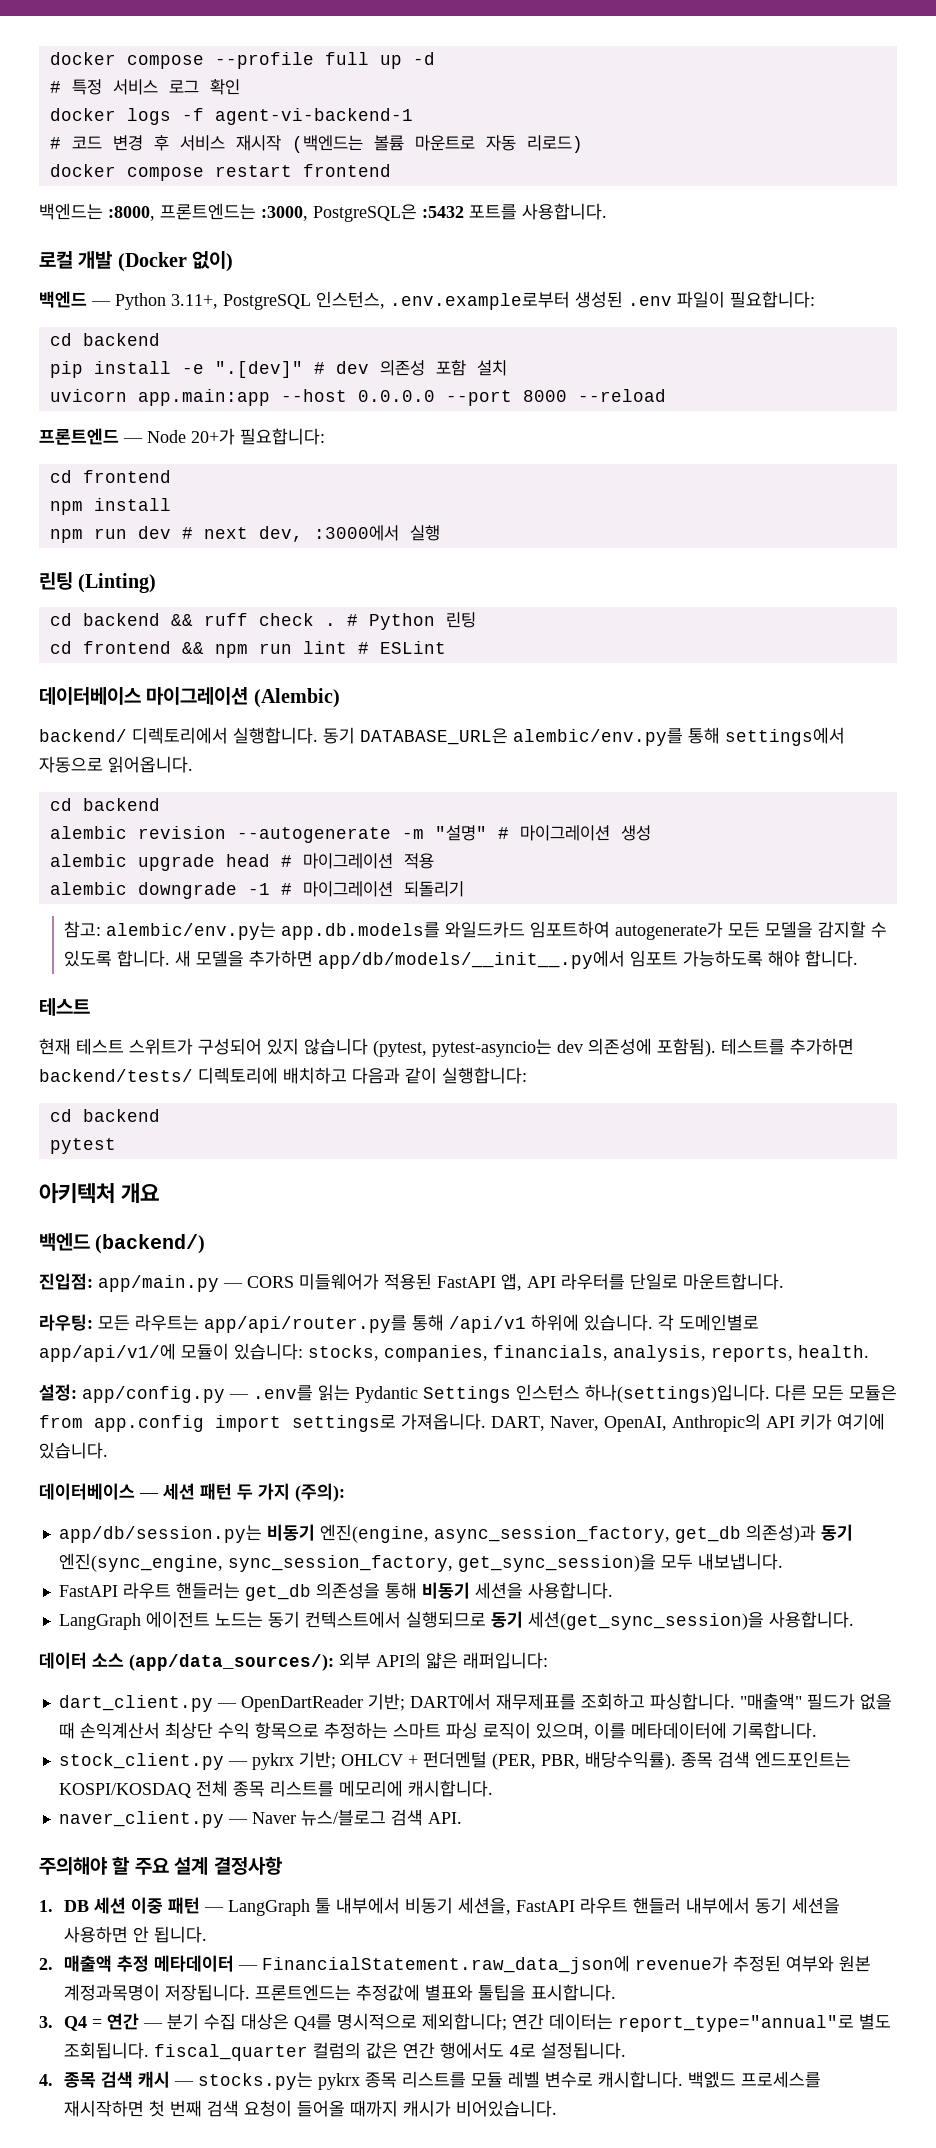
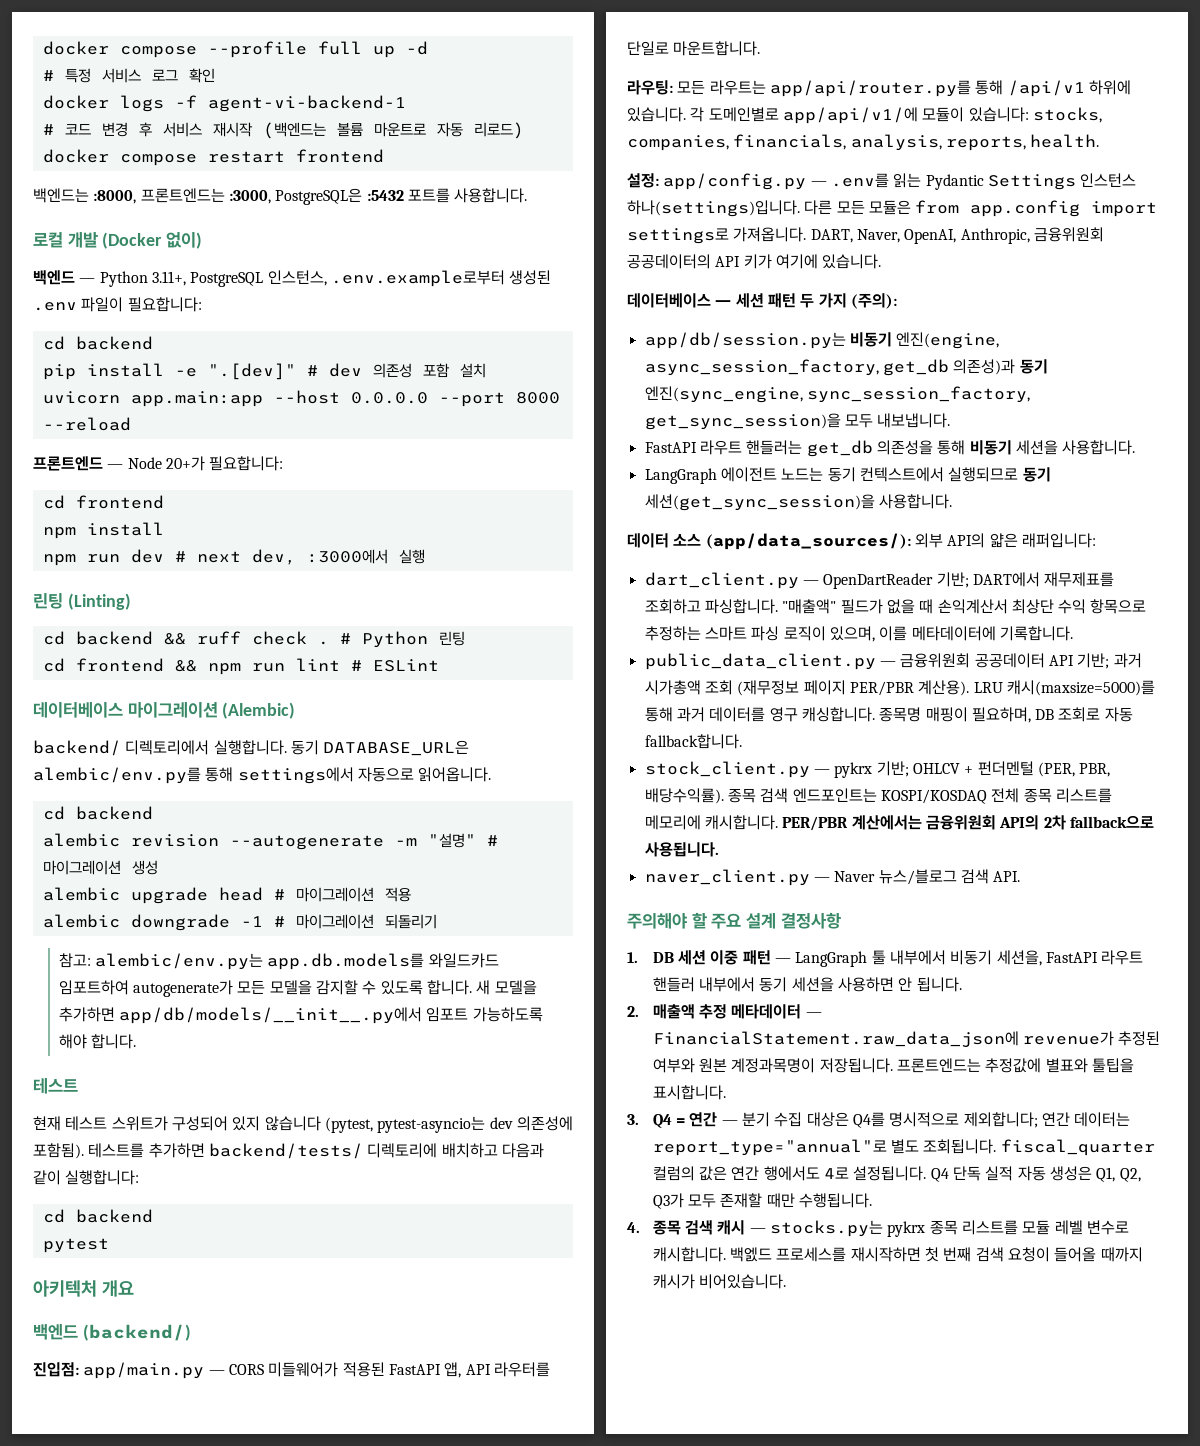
- DART, Naver, OpenAI, Anthropic의 API 키가 여기에 있습니다.
+ DART, Naver, OpenAI, Anthropic, 금융위원회 공공데이터의 API 키가 여기에 있습니다.
+ public_data_client.py — 금융위원회 공공데이터 API 기반; 과거 시가총액 조회 (재무정보 페이지 PER/PBR 계산용). LRU 캐시(maxsize=5000)를 통해 과거 데이터를 영구 캐싱합니다. 종목명 매핑이 필요하며, DB 조회로 자동 fallback합니다.
+ PER/PBR 계산에서는 금융위원회 API의 2차 fallback으로 사용됩니다.
+ Q4 단독 실적 자동 생성은 Q1, Q2, Q3가 모두 존재할 때만 수행됩니다.

